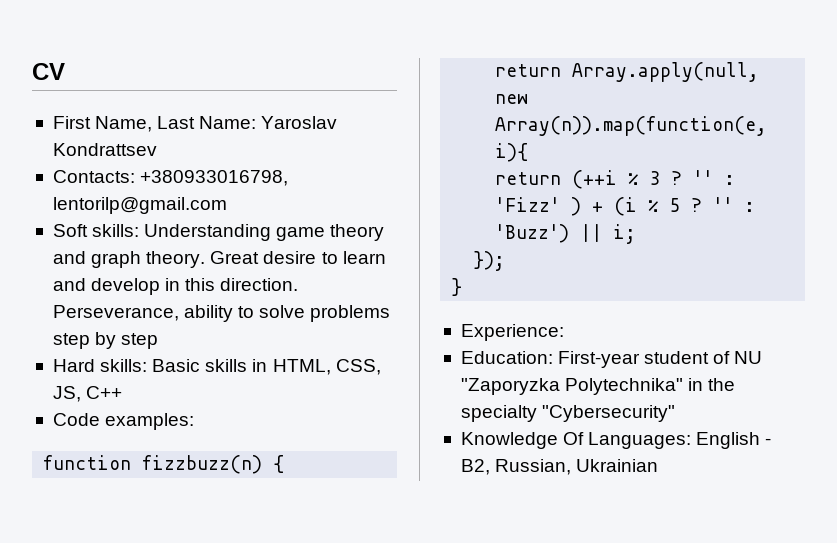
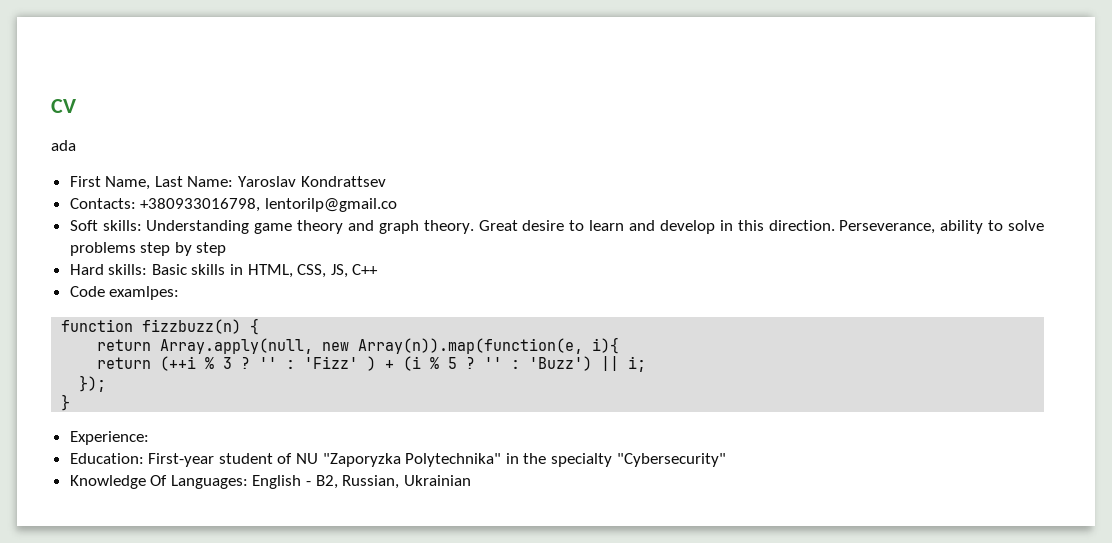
+ ada
- Contacts: +380933016798, lentorilp@gmail.com
+ Contacts: +380933016798, lentorilp@gmail.co
- Сode examples:
+ Сode examlpes:

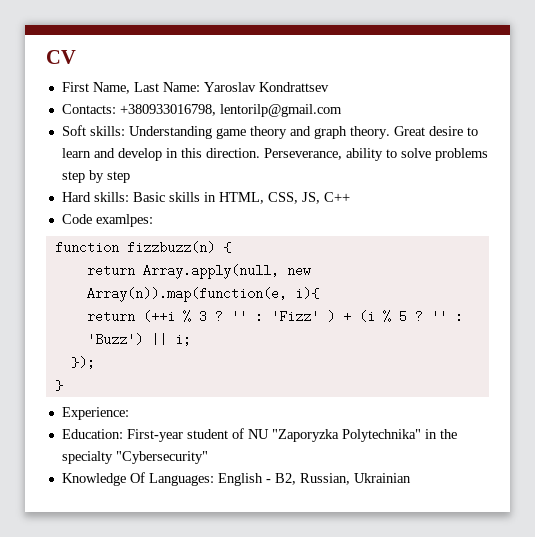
- ada
- Contacts: +380933016798, lentorilp@gmail.co
+ Contacts: +380933016798, lentorilp@gmail.com

